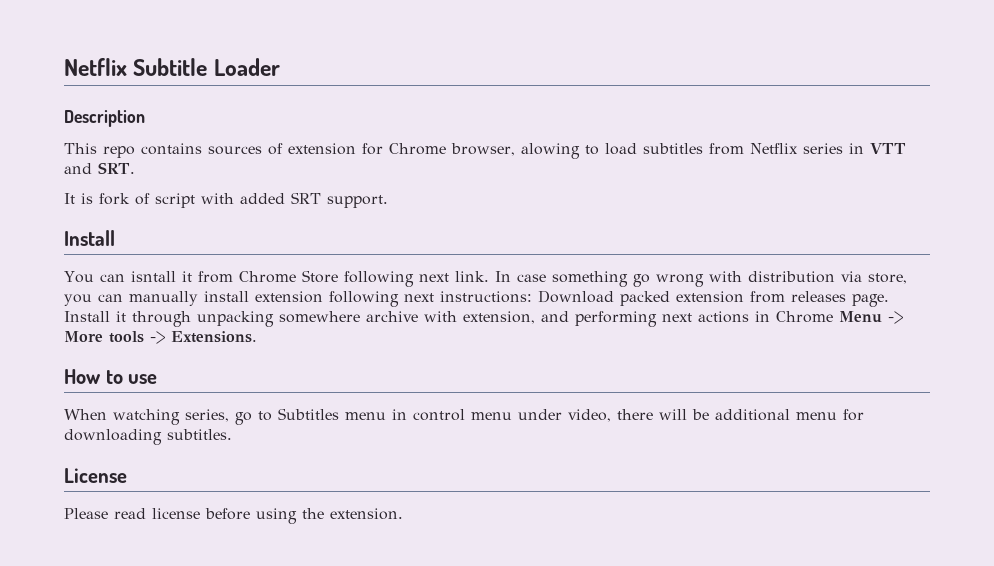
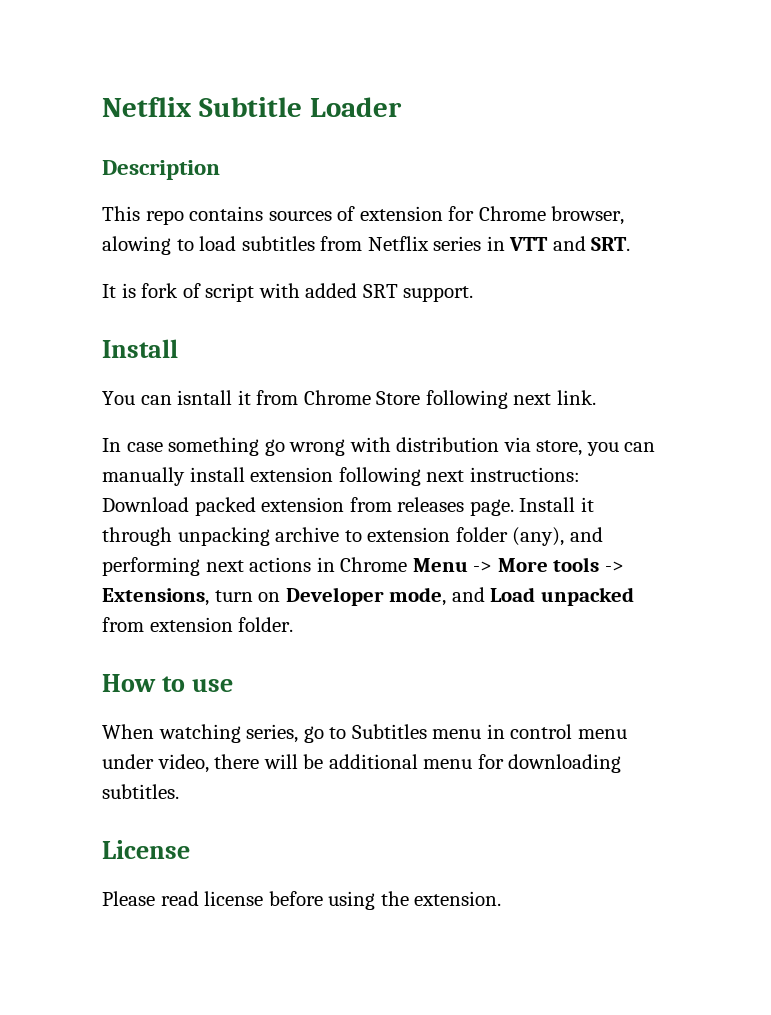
- You can isntall it from Chrome Store following next link. In case something go wrong with distribution via store, you can manually install extension following next instructions: Download packed extension from releases page.
+ You can isntall it from Chrome Store following next link.
+ In case something go wrong with distribution via store, you can manually install extension following next instructions: Download packed extension from releases page.
- Install it through unpacking somewhere archive with extension, and performing next actions in Chrome Menu -> More tools -> Extensions.
+ Install it through unpacking archive to extension folder (any), and performing next actions in Chrome Menu -> More tools -> Extensions, turn on Developer mode, and Load unpacked from extension folder.

